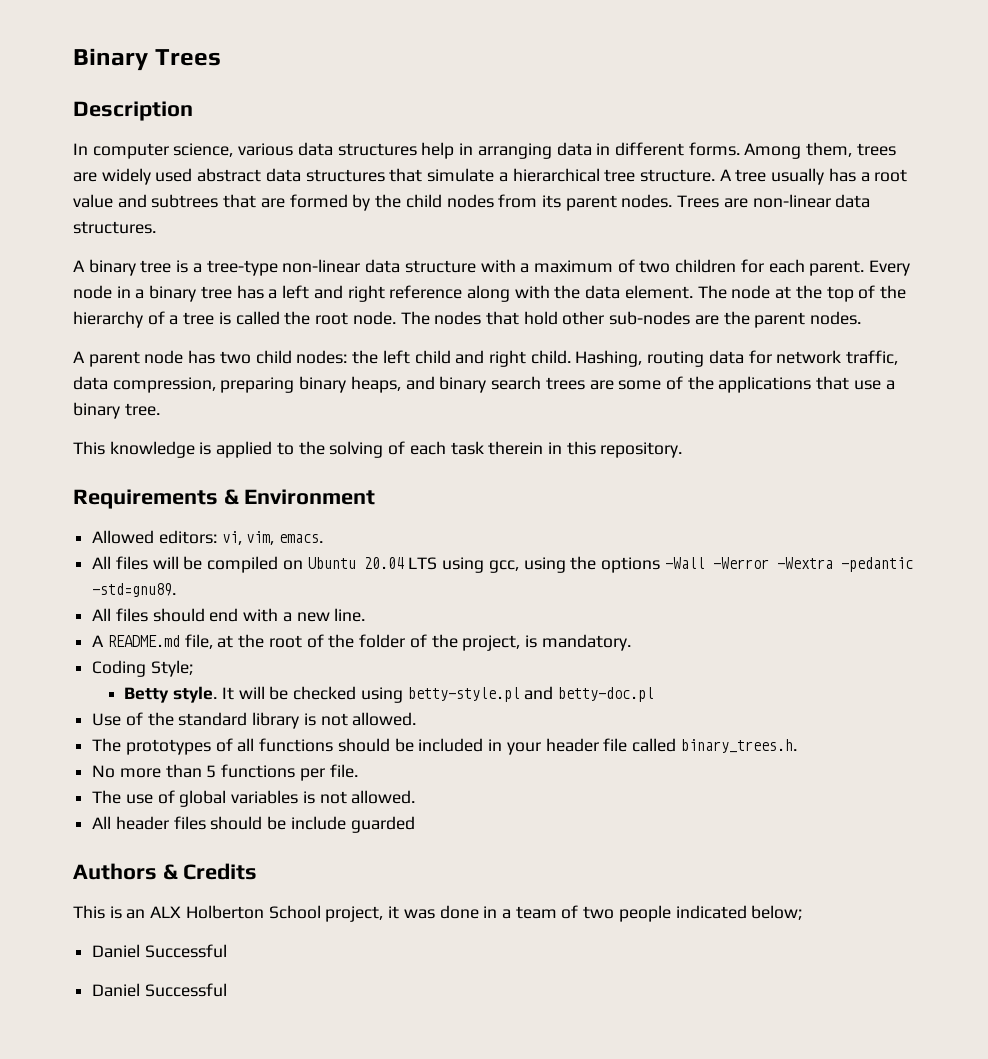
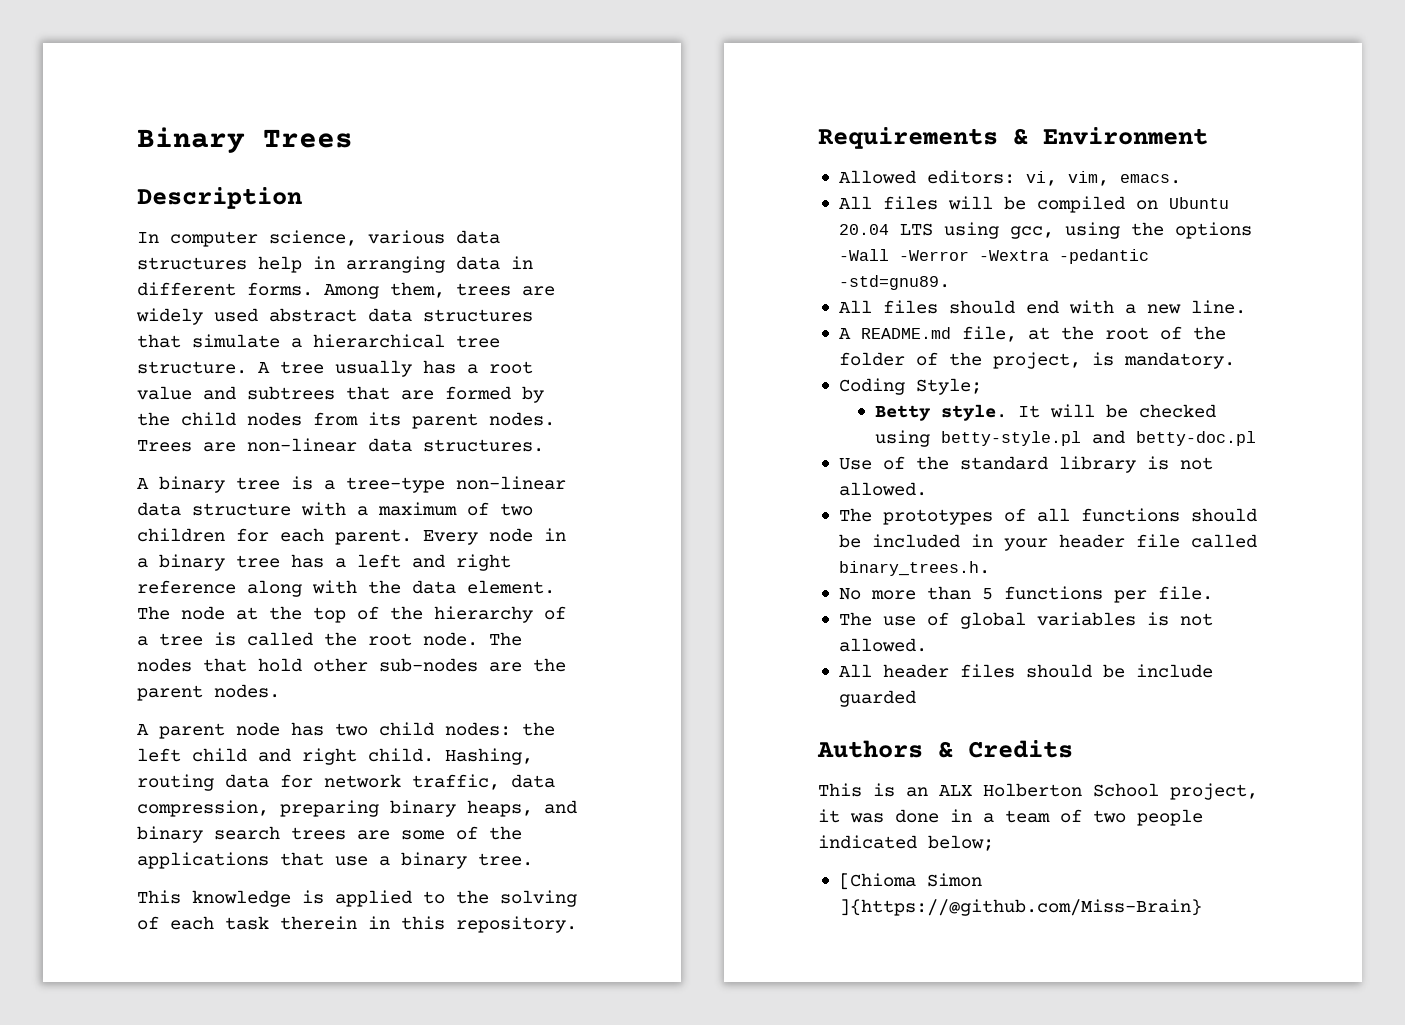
  This is an ALX Holberton School project, it was done in a team of two people indicated below;
- Daniel Successful
- Daniel Successful
+ [Chioma Simon ]{https://@github.com/Miss-Brain}

